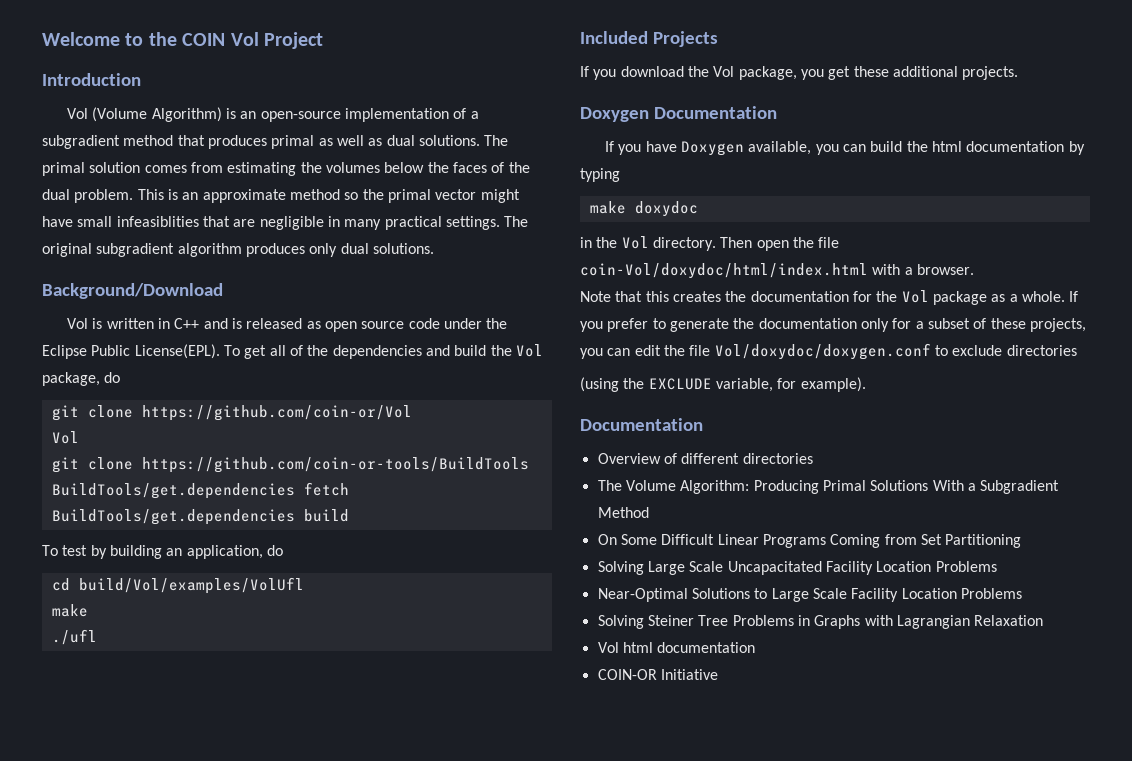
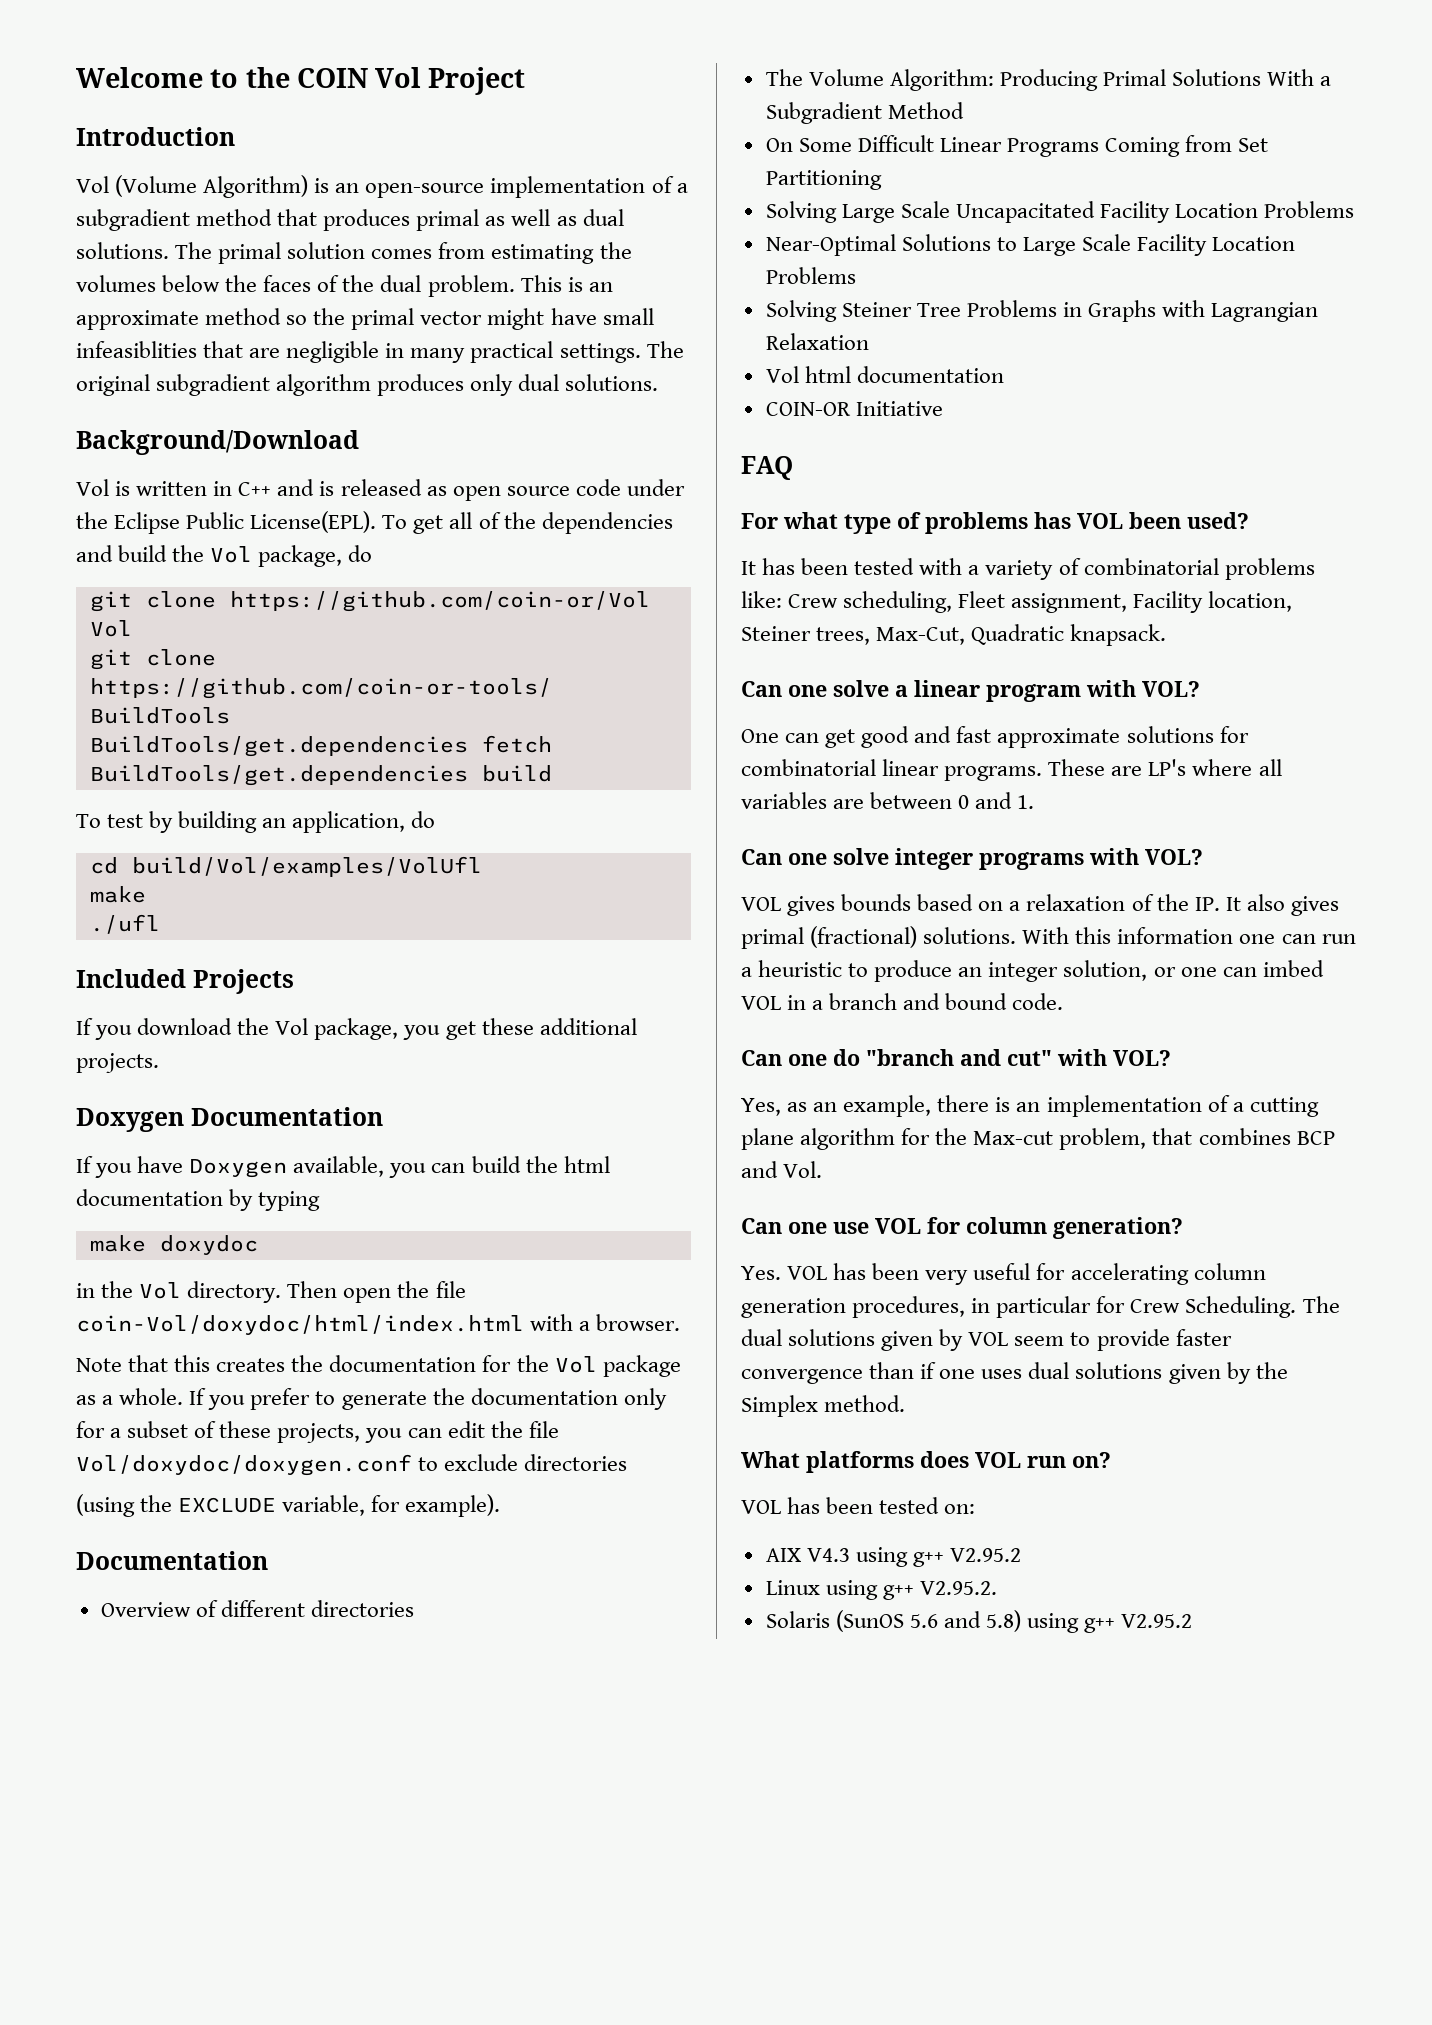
+ FAQ
+ For what type of problems has VOL been used?
+ It has been tested with a variety of combinatorial problems like: Crew scheduling, Fleet assignment, Facility location, Steiner trees, Max-Cut, Quadratic knapsack.
+ Can one solve a linear program with VOL?
+ One can get good and fast approximate solutions for combinatorial linear programs. These are LP's where all variables are between 0 and 1.
+ Can one solve integer programs with VOL?
+ VOL gives bounds based on a relaxation of the IP. It also gives primal (fractional) solutions. With this information one can run a heuristic to produce an integer solution, or one can imbed VOL in a branch and bound code.
+ Can one do "branch and cut" with VOL?
+ Yes, as an example, there is an implementation of a cutting plane algorithm for the Max-cut problem, that combines BCP and Vol.
+ Can one use VOL for column generation?
+ Yes. VOL has been very useful for accelerating column generation procedures, in particular for Crew Scheduling. The dual solutions given by VOL seem to provide faster convergence than if one uses dual solutions given by the Simplex method.
+ What platforms does VOL run on?
+ VOL has been tested on:
+ AIX V4.3 using g++ V2.95.2
+ Linux using g++ V2.95.2.
+ Solaris (SunOS 5.6 and 5.8) using g++ V2.95.2

